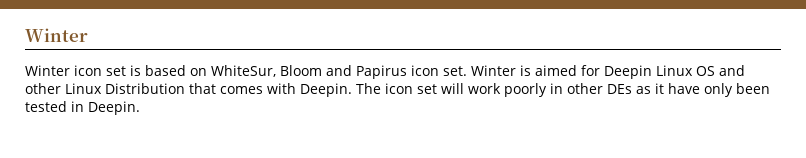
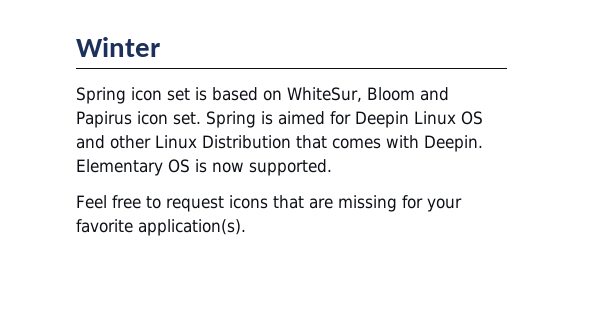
- Winter icon set is based on WhiteSur, Bloom and Papirus icon set.
+ Spring icon set is based on WhiteSur, Bloom and Papirus icon set.
- Winter is aimed for Deepin Linux OS and other Linux Distribution that comes with Deepin.
+ Spring is aimed for Deepin Linux OS and other Linux Distribution that comes with Deepin.
- The icon set will work poorly in other DEs as it have only been tested in Deepin.
+ Elementary OS is now supported.
+ Feel free to request icons that are missing for your favorite application(s).

